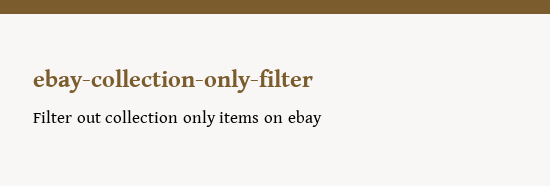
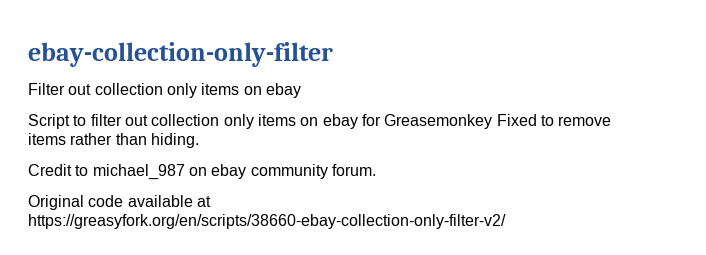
+ Script to filter out collection only items on ebay for Greasemonkey Fixed to remove items rather than hiding.
+ Credit to michael_987 on ebay community forum.
+ Original code available at https://greasyfork.org/en/scripts/38660-ebay-collection-only-filter-v2/

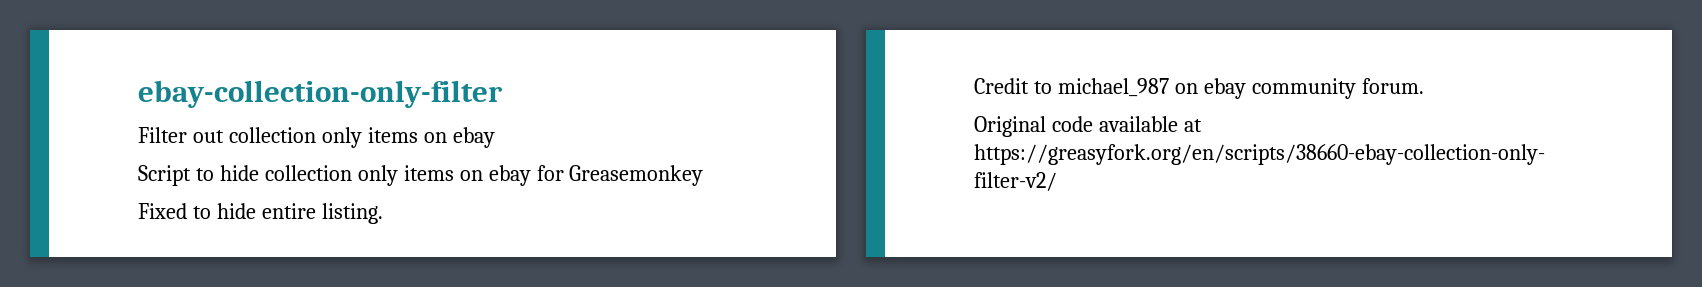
- Script to filter out collection only items on ebay for Greasemonkey Fixed to remove items rather than hiding.
+ Script to hide collection only items on ebay for Greasemonkey
+ Fixed to hide entire listing.

